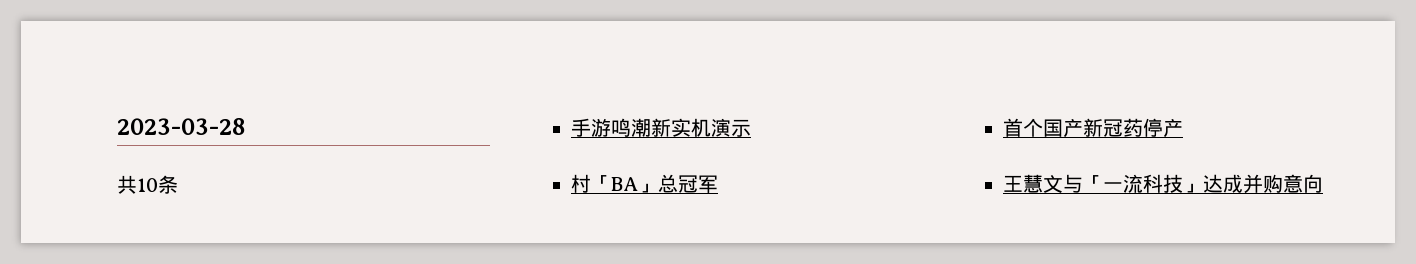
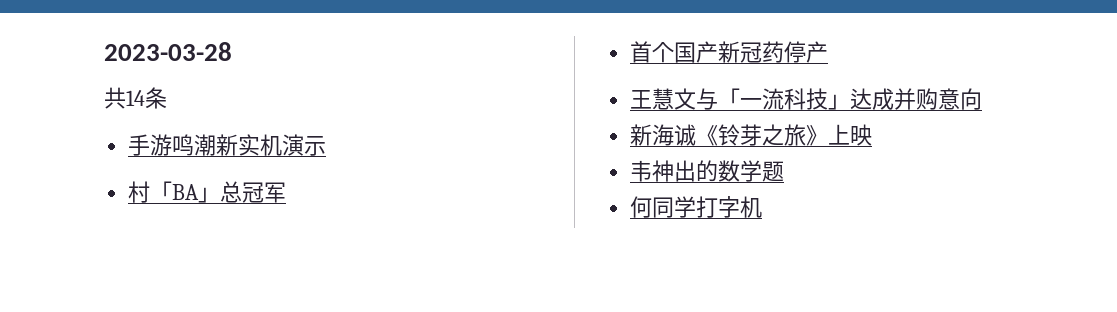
- 共10条
+ 共14条
+ 新海诚《铃芽之旅》上映
+ 韦神出的数学题
+ 何同学打字机

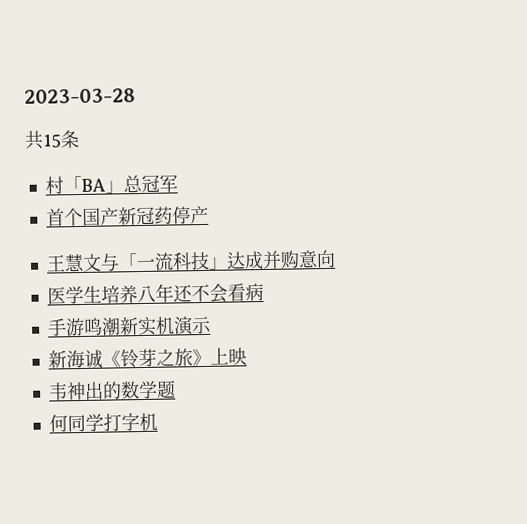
- 共14条
+ 共15条
- 手游鸣潮新实机演示
+ 医学生培养八年还不会看病
+ 手游鸣潮新实机演示

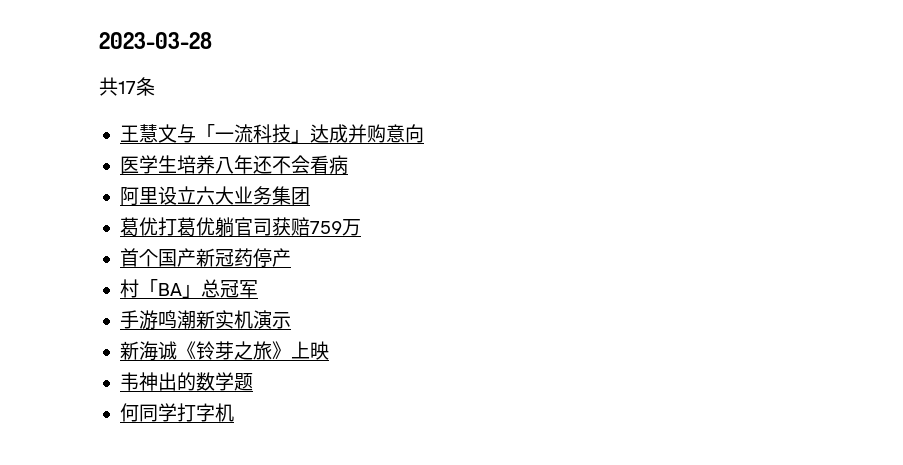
- 共15条
+ 共17条
- 村「BA」总冠军
- 首个国产新冠药停产
+ 阿里设立六大业务集团
+ 葛优打葛优躺官司获赔759万
+ 首个国产新冠药停产
+ 村「BA」总冠军

